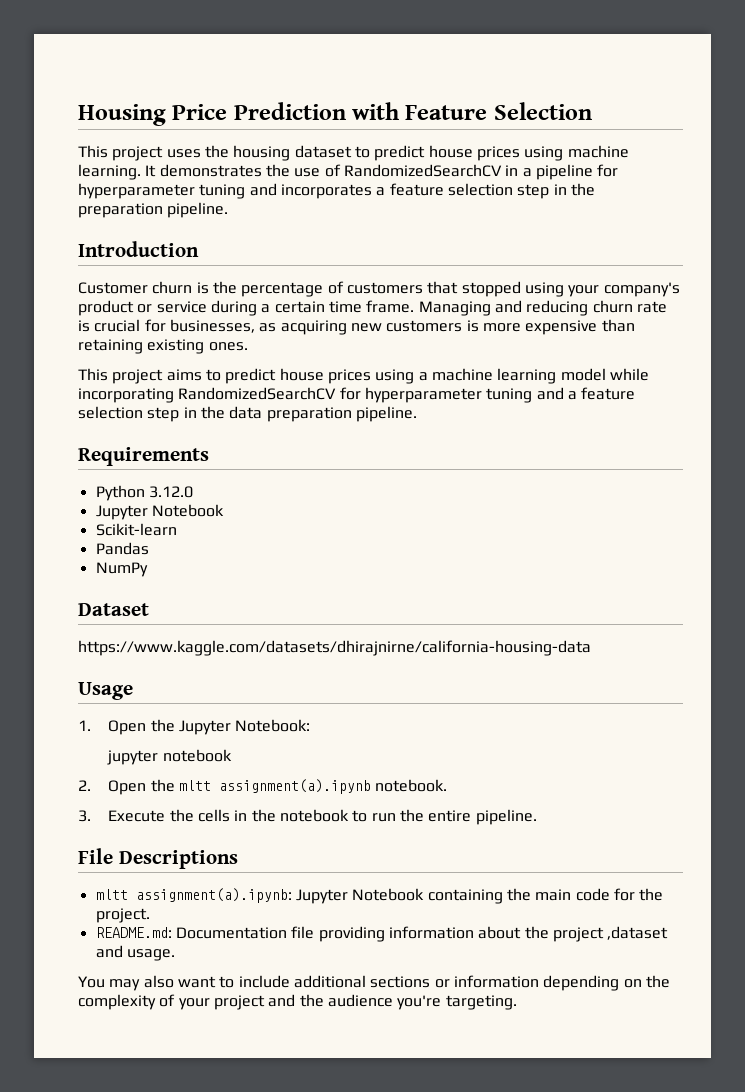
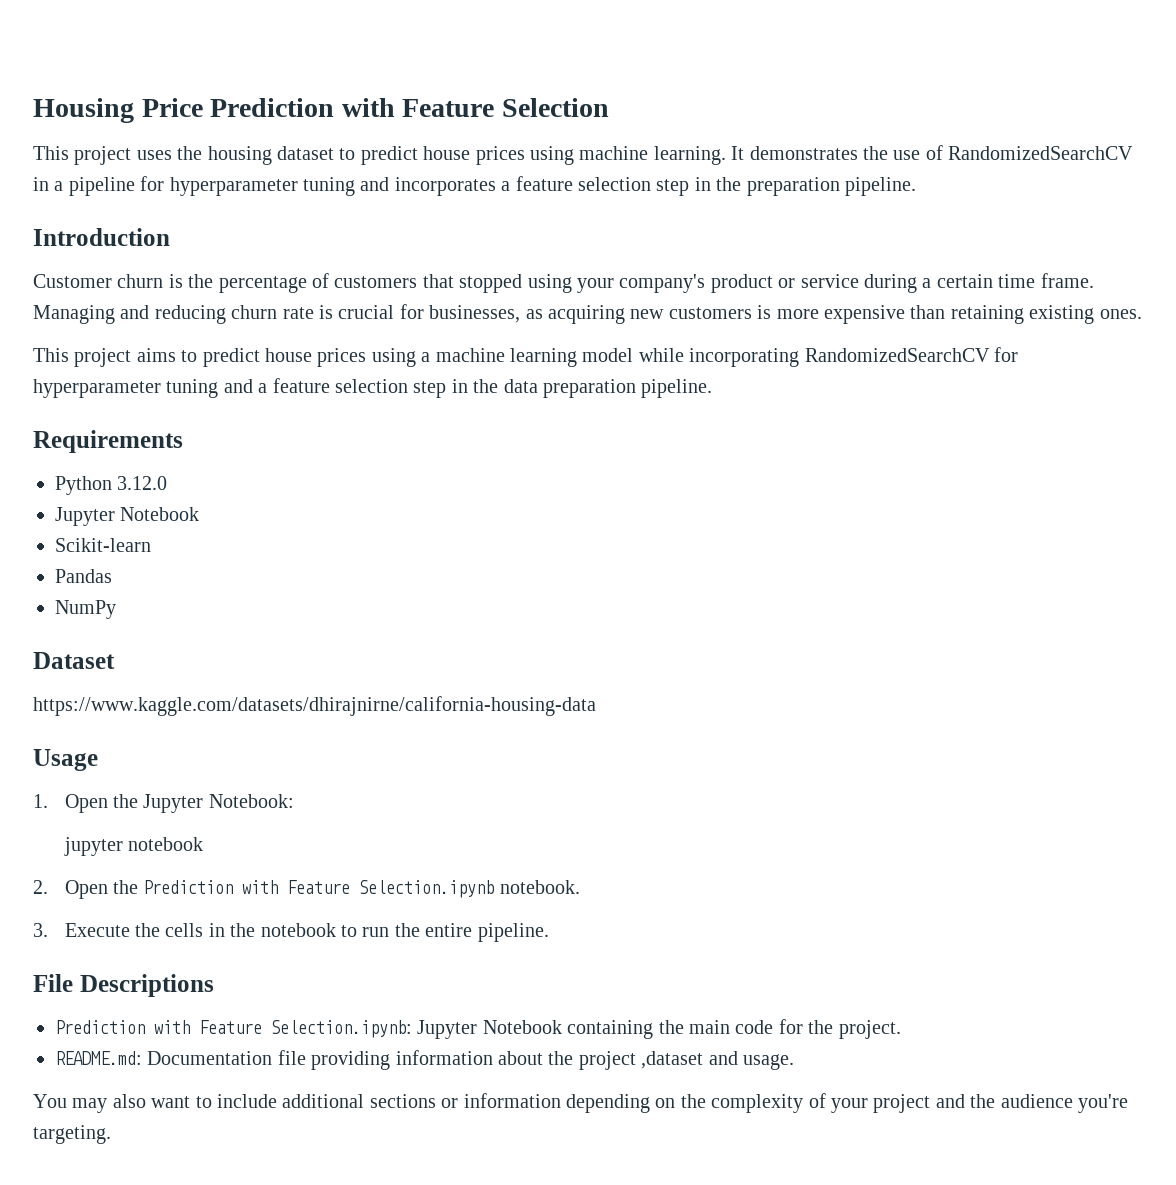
- 2. Open the mltt assignment(a).ipynb notebook.
+ 2. Open the Prediction with Feature Selection.ipynb notebook.
- mltt assignment(a).ipynb: Jupyter Notebook containing the main code for the project.
+ Prediction with Feature Selection.ipynb: Jupyter Notebook containing the main code for the project.

